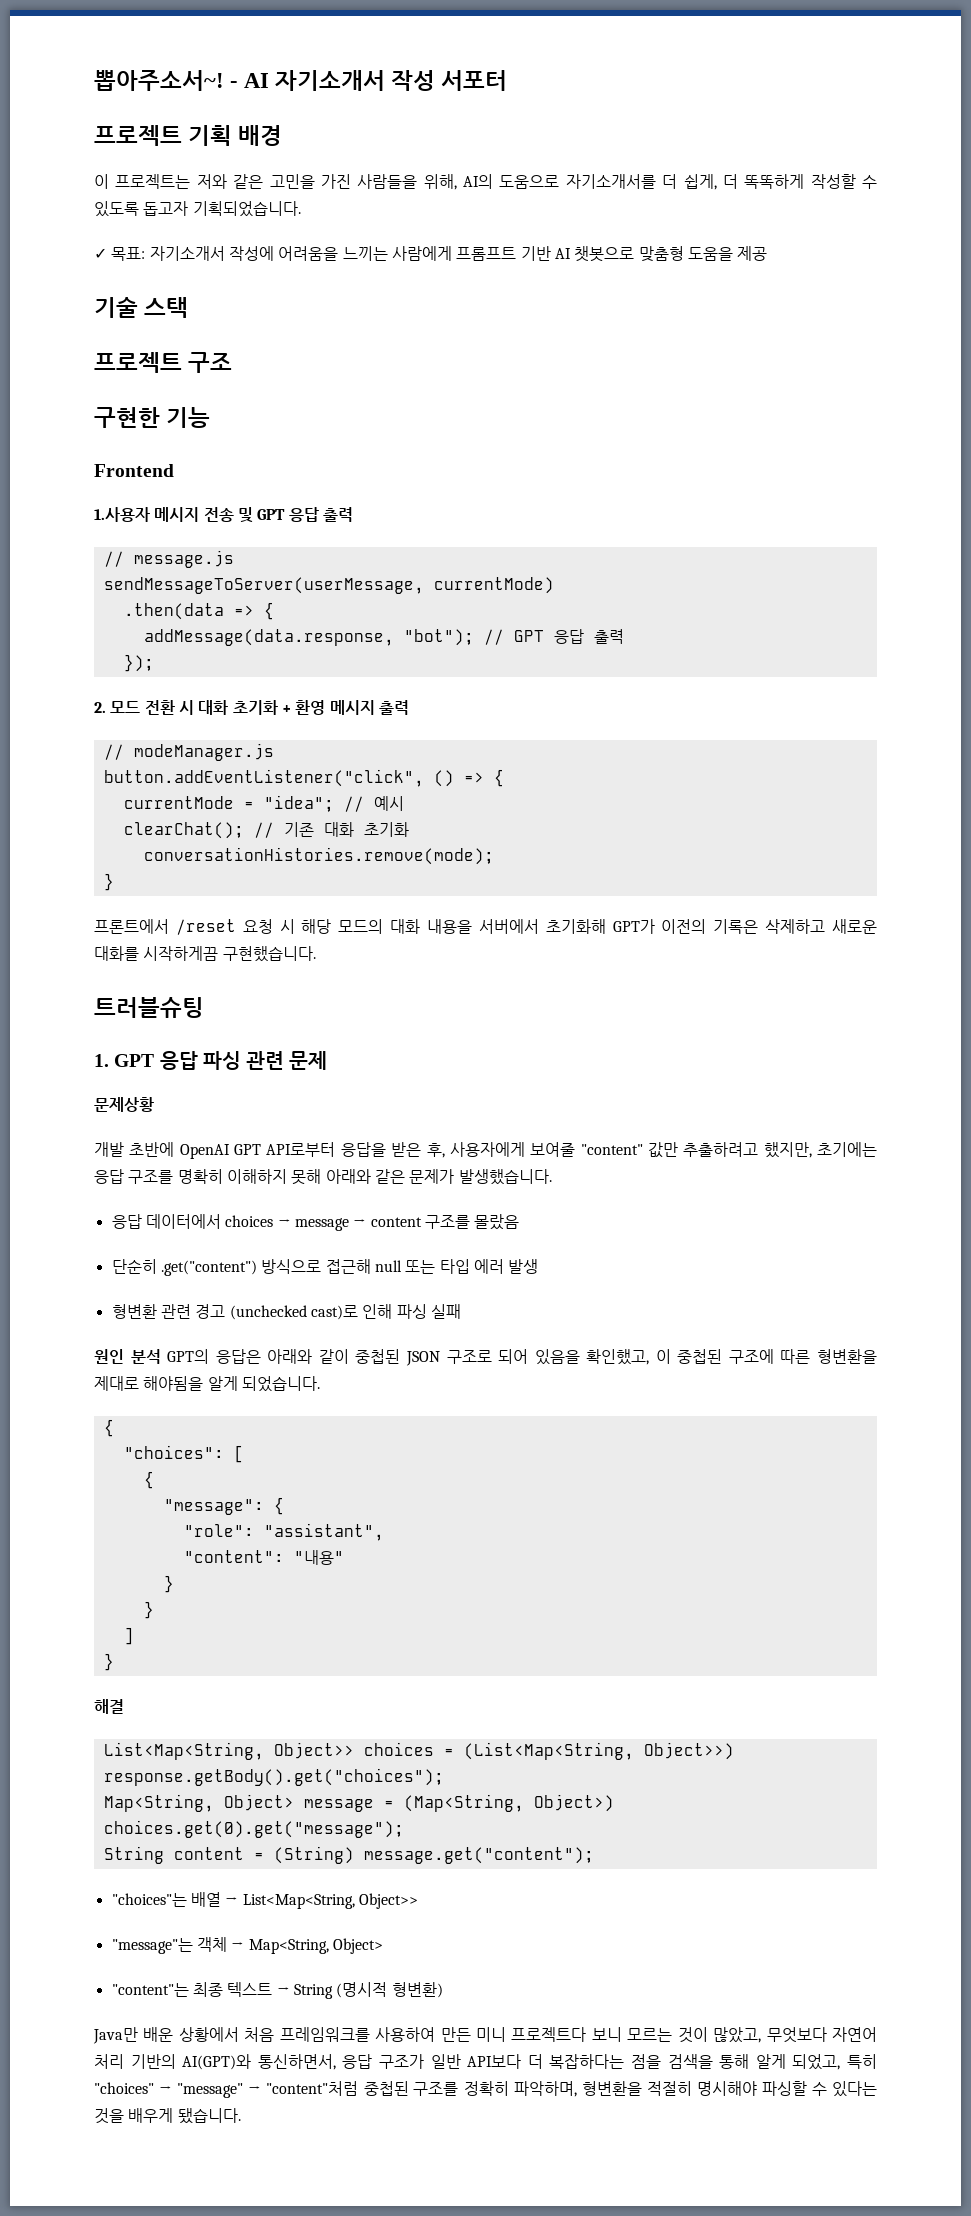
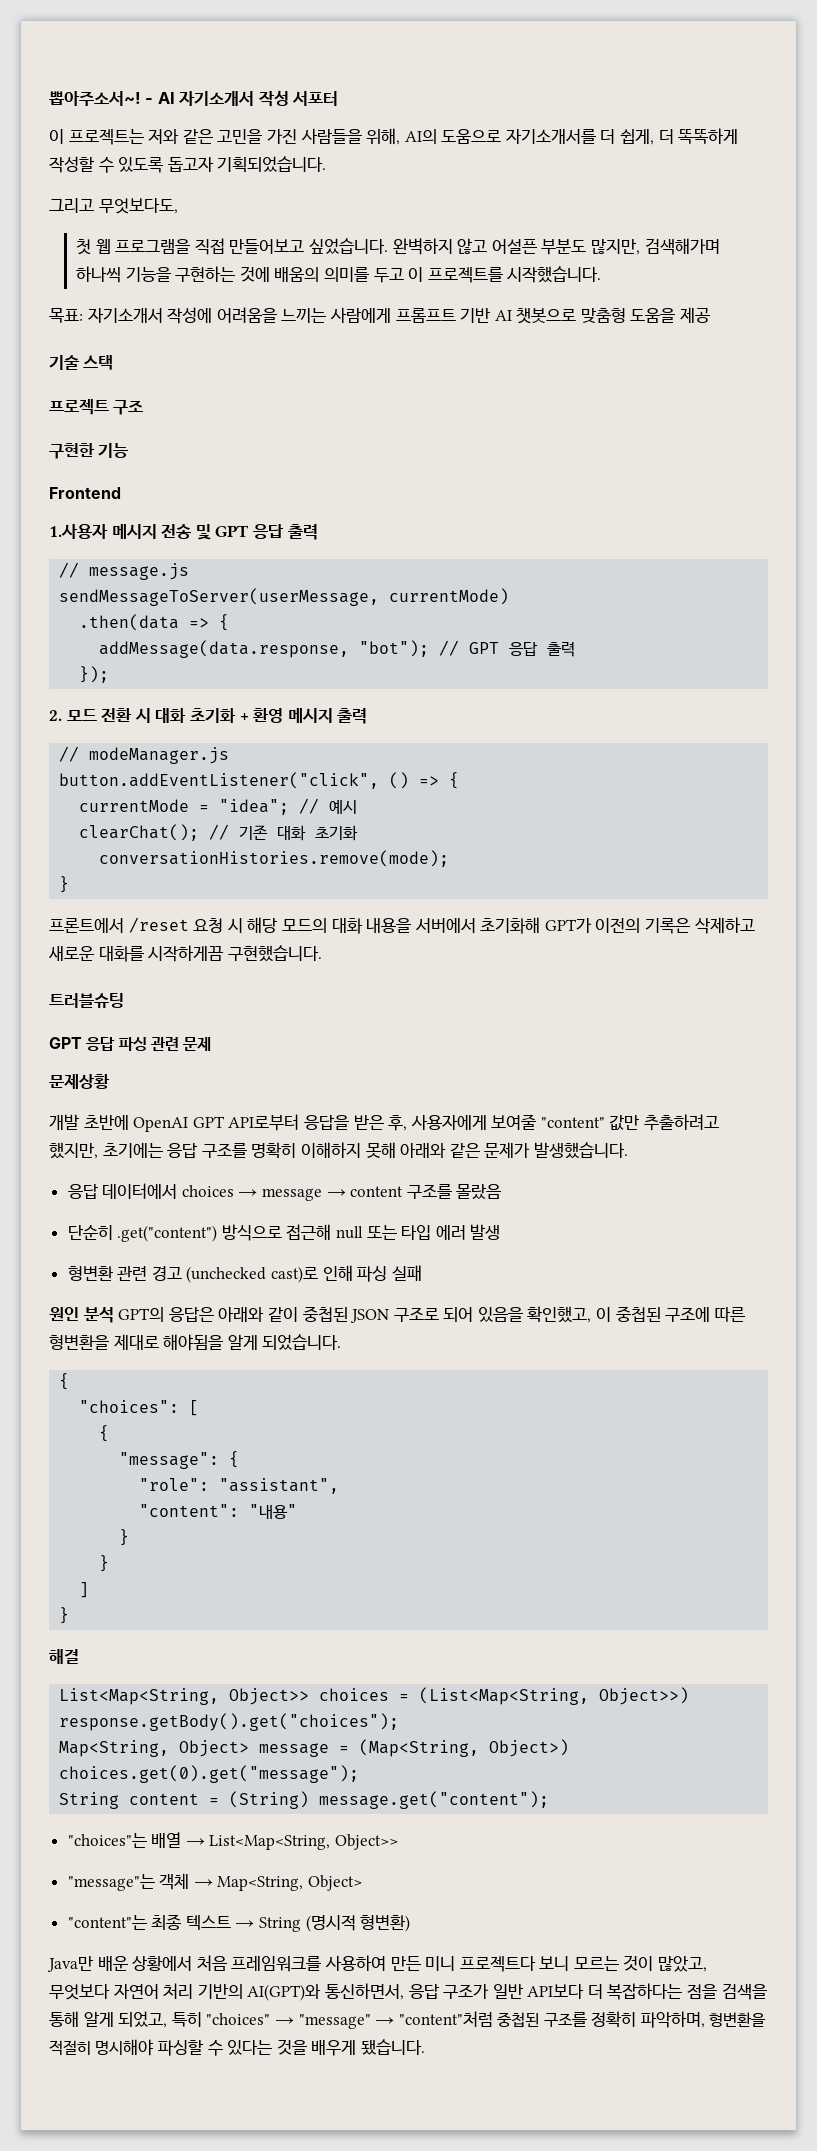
- 프로젝트 기획 배경
- ✓ 목표: 자기소개서 작성에 어려움을 느끼는 사람에게 프롬프트 기반 AI 챗봇으로 맞춤형 도움을 제공
+ 그리고 무엇보다도,
+ 첫 웹 프로그램을 직접 만들어보고 싶었습니다. 완벽하지 않고 어설픈 부분도 많지만, 검색해가며 하나씩 기능을 구현하는 것에 배움의 의미를 두고 이 프로젝트를 시작했습니다.
+ 목표: 자기소개서 작성에 어려움을 느끼는 사람에게 프롬프트 기반 AI 챗봇으로 맞춤형 도움을 제공
- 1. GPT 응답 파싱 관련 문제
+ GPT 응답 파싱 관련 문제

